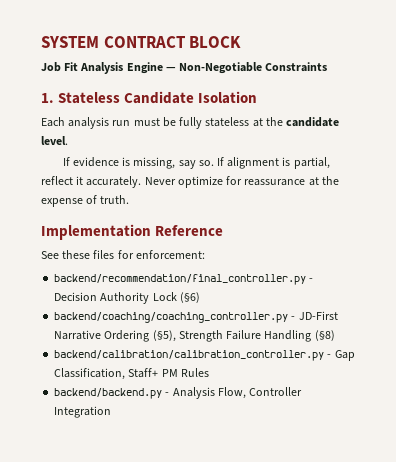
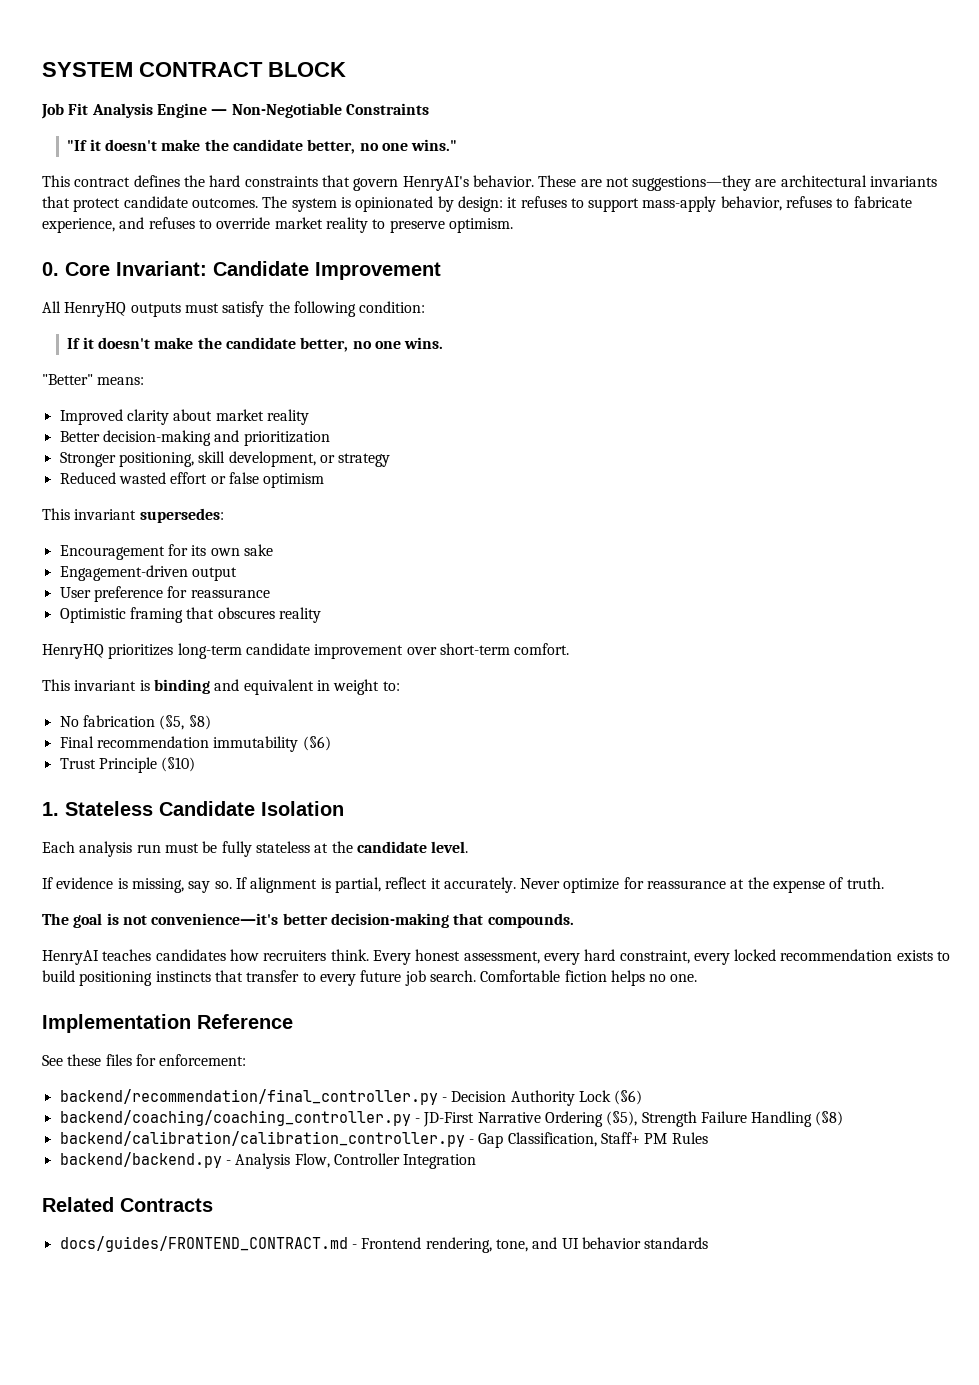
+ "If it doesn't make the candidate better, no one wins."
+ This contract defines the hard constraints that govern HenryAI's behavior. These are not suggestions—they are architectural invariants that protect candidate outcomes. The system is opinionated by design: it refuses to support mass-apply behavior, refuses to fabricate experience, and refuses to override market reality to preserve optimism.
+ 0. Core Invariant: Candidate Improvement
+ All HenryHQ outputs must satisfy the following condition:
+ If it doesn't make the candidate better, no one wins.
+ "Better" means:
+ Improved clarity about market reality
+ Better decision-making and prioritization
+ Stronger positioning, skill development, or strategy
+ Reduced wasted effort or false optimism
+ This invariant supersedes:
+ Encouragement for its own sake
+ Engagement-driven output
+ User preference for reassurance
+ Optimistic framing that obscures reality
+ HenryHQ prioritizes long-term candidate improvement over short-term comfort.
+ This invariant is binding and equivalent in weight to:
+ No fabrication (§5, §8)
+ Final recommendation immutability (§6)
+ Trust Principle (§10)
+ The goal is not convenience—it's better decision-making that compounds.
+ HenryAI teaches candidates how recruiters think. Every honest assessment, every hard constraint, every locked recommendation exists to build positioning instincts that transfer to every future job search. Comfortable fiction helps no one.
+ Related Contracts
+ docs/guides/FRONTEND_CONTRACT.md - Frontend rendering, tone, and UI behavior standards

